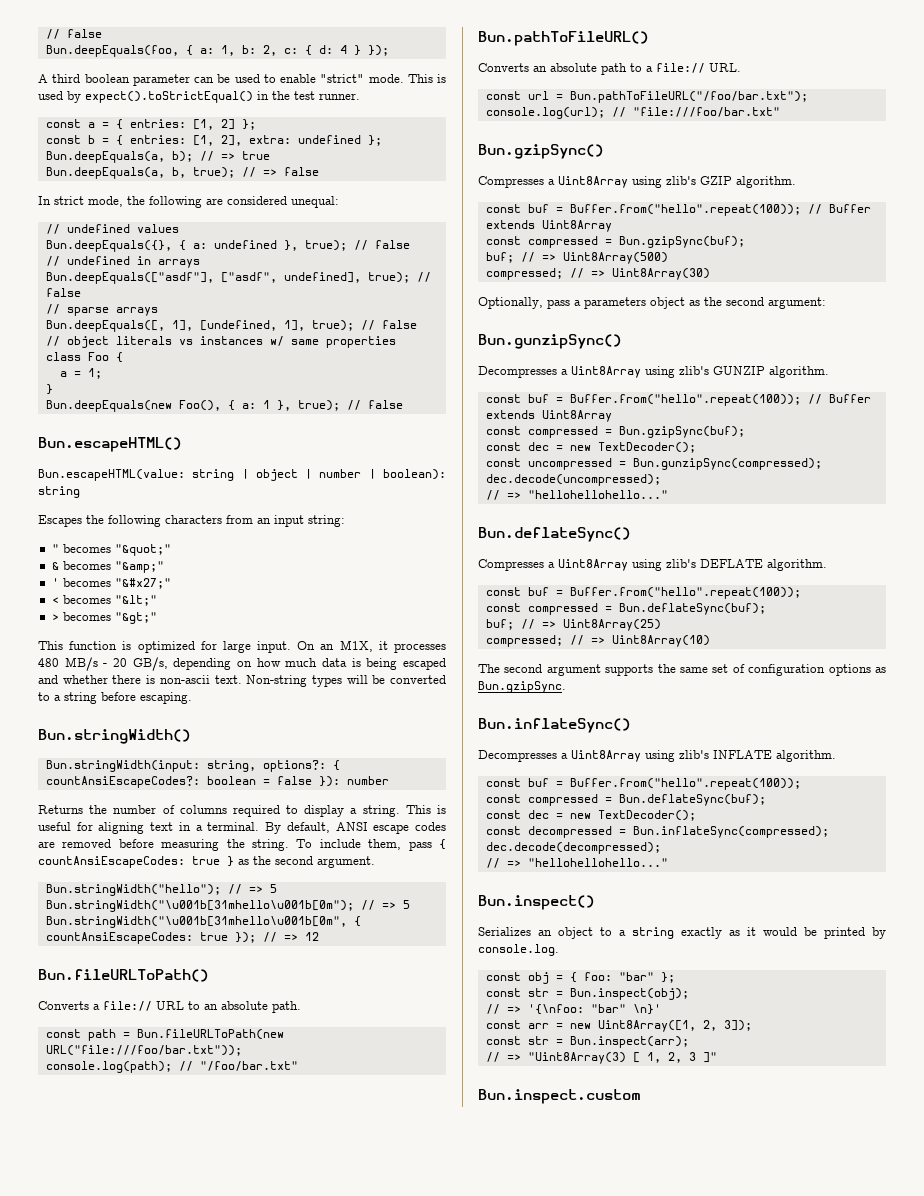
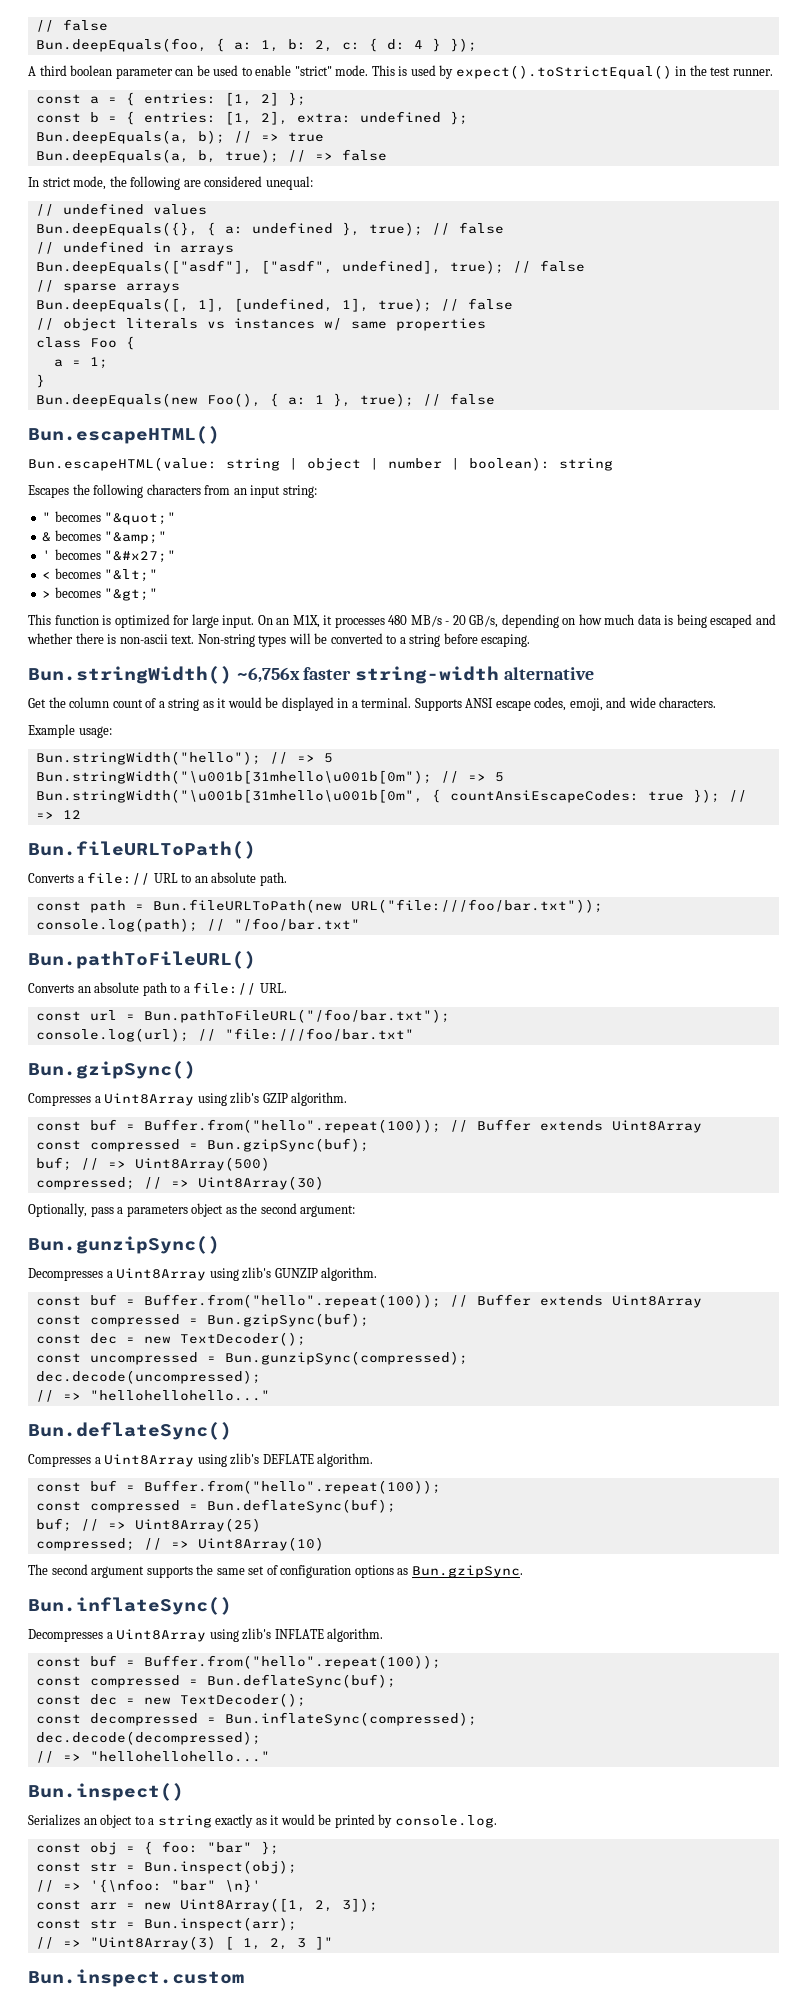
- Bun.stringWidth()
- Bun.stringWidth(input: string, options?: { countAnsiEscapeCodes?: boolean = false }): number
- Returns the number of columns required to display a string. This is useful for aligning text in a terminal. By default, ANSI escape codes are removed before measuring the string. To include them, pass { countAnsiEscapeCodes: true } as the second argument.
+ Bun.stringWidth() ~6,756x faster string-width alternative
+ Get the column count of a string as it would be displayed in a terminal. Supports ANSI escape codes, emoji, and wide characters.
+ Example usage:

